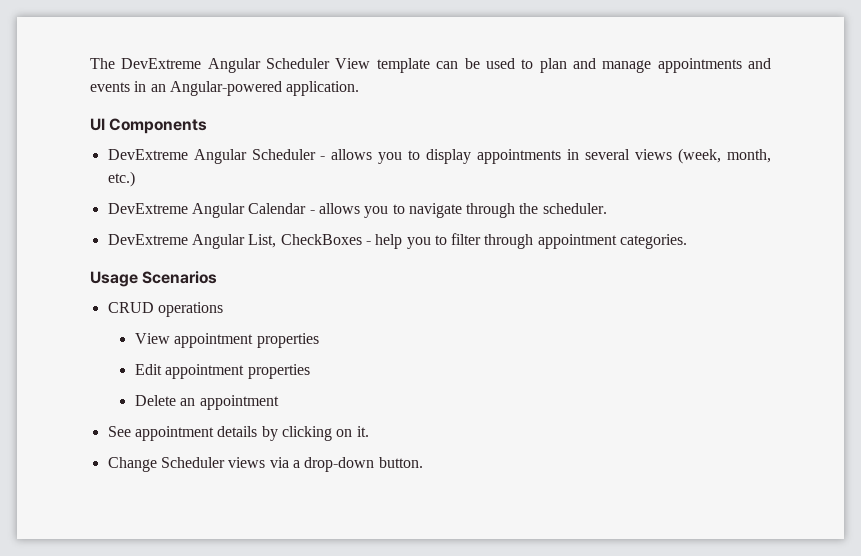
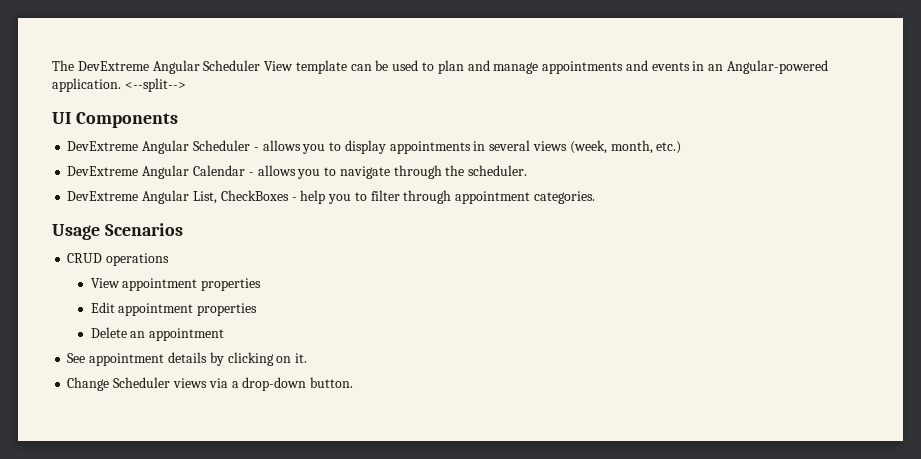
+ <--split-->

